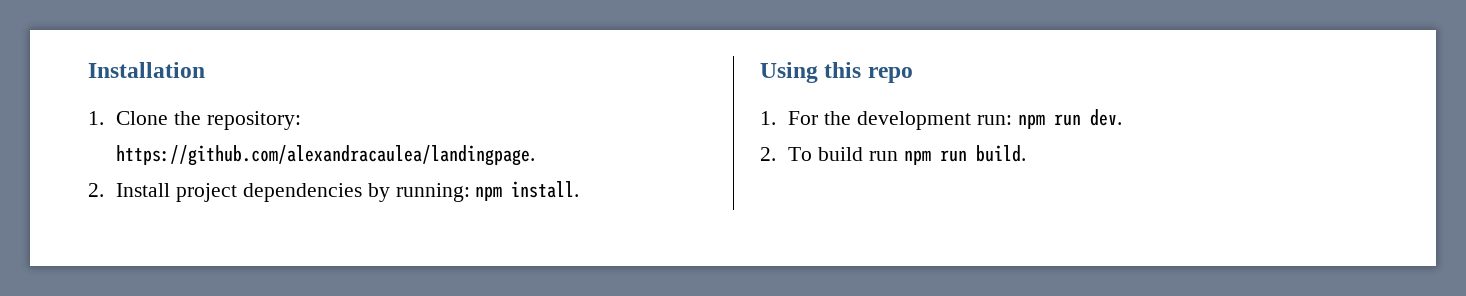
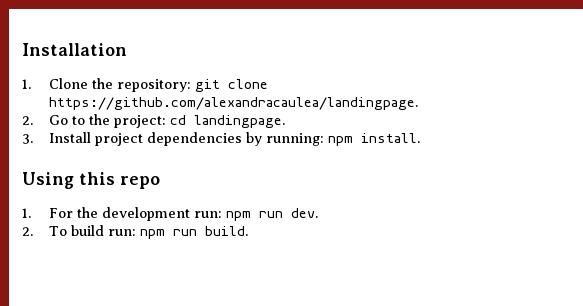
- 1. Clone the repository: https://github.com/alexandracaulea/landingpage.
+ 1. Clone the repository: git clone https://github.com/alexandracaulea/landingpage.
- 2. Install project dependencies by running: npm install.
+ 2. Go to the project: cd landingpage.
+ 3. Install project dependencies by running: npm install.
- 2. To build run npm run build.
+ 2. To build run: npm run build.

